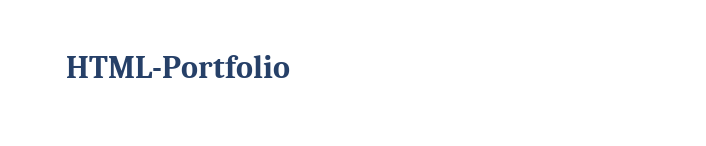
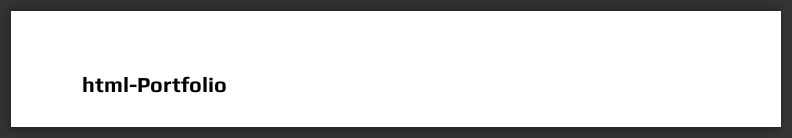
- HTML-Portfolio
+ html-Portfolio

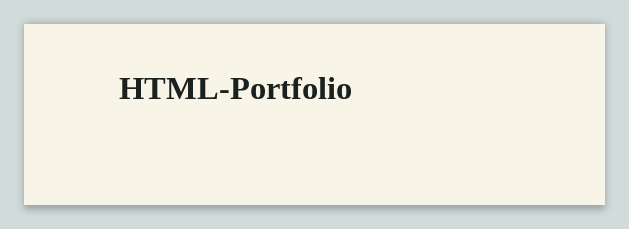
- html-Portfolio
+ HTML-Portfolio

